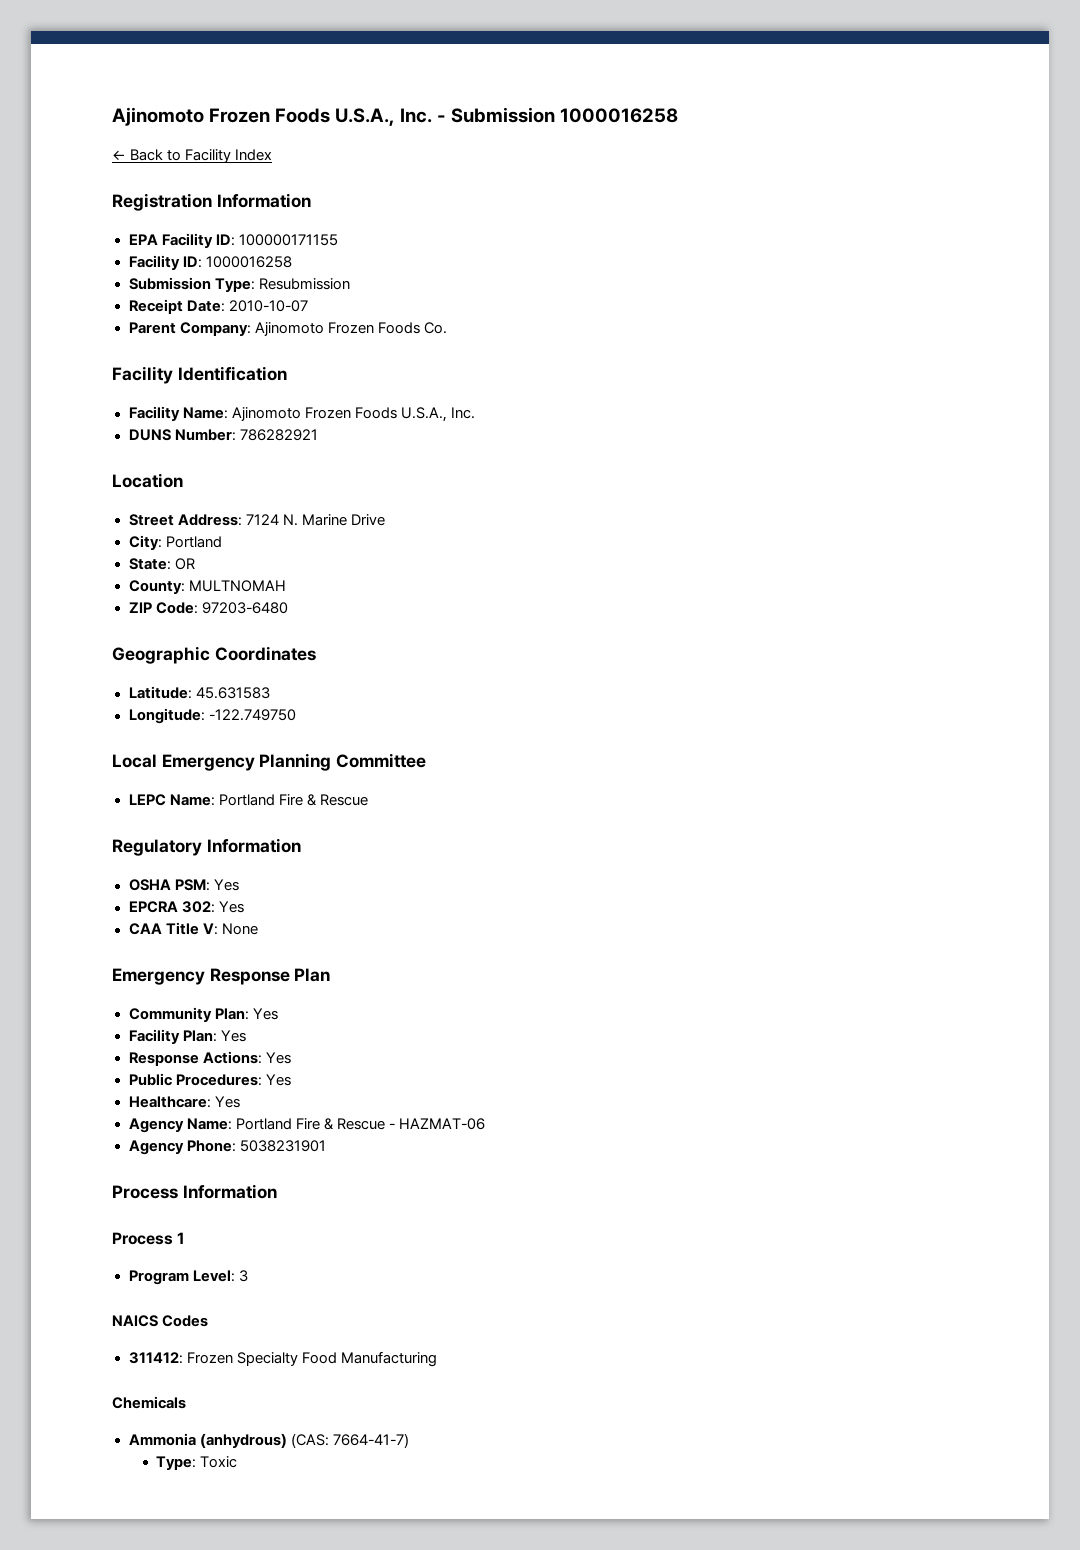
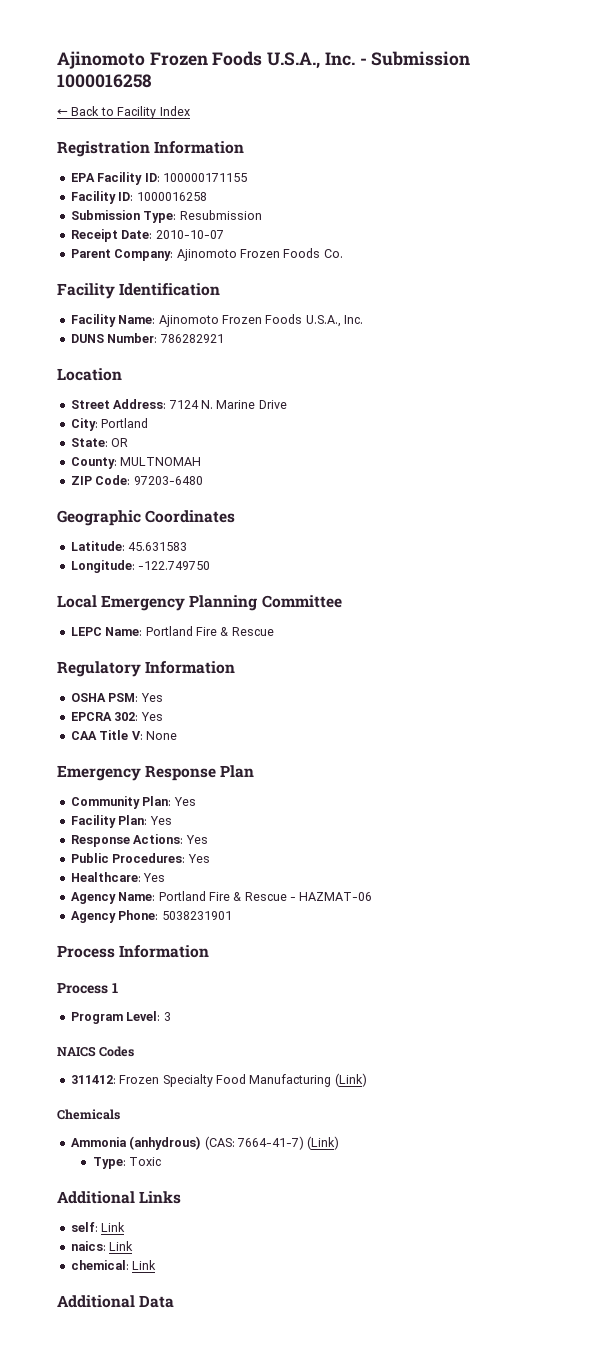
- 311412: Frozen Specialty Food Manufacturing
+ 311412: Frozen Specialty Food Manufacturing (Link)
- Ammonia (anhydrous) (CAS: 7664-41-7)
+ Ammonia (anhydrous) (CAS: 7664-41-7) (Link)
+ Additional Links
+ self: Link
+ naics: Link
+ chemical: Link
+ Additional Data

